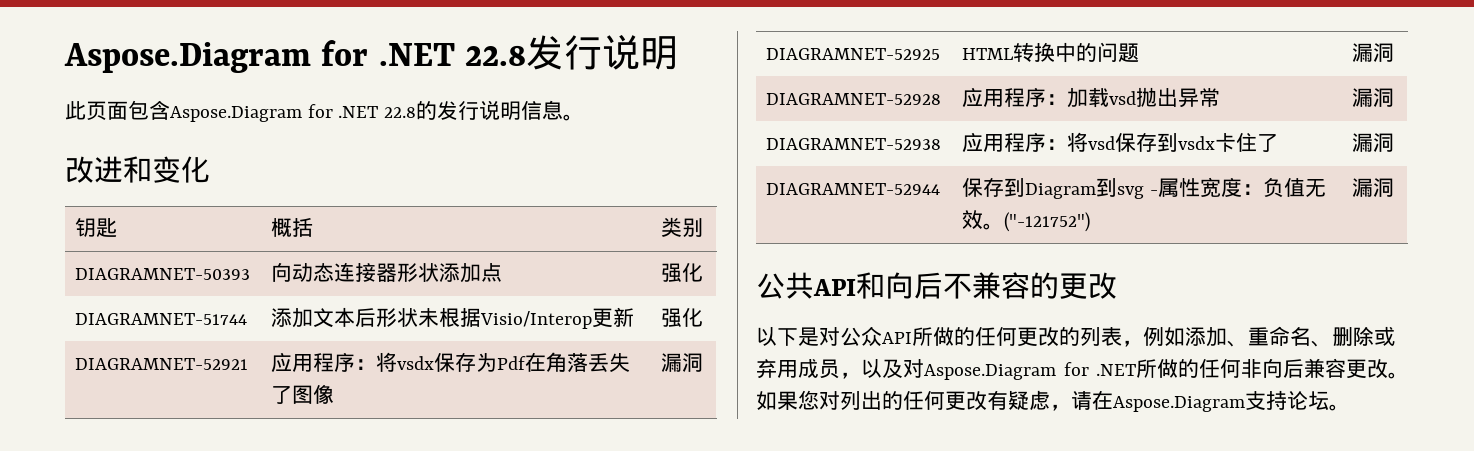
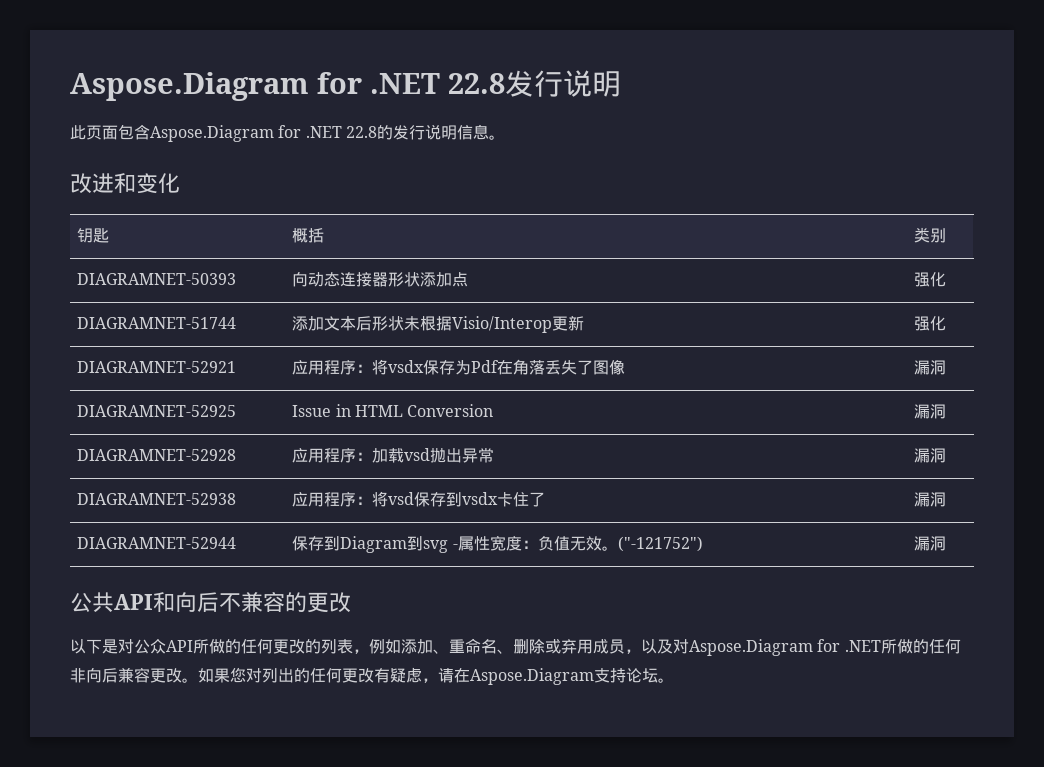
- DIAGRAMNET-52925 | HTML转换中的问题 | 漏洞
+ DIAGRAMNET-52925 | Issue in HTML Conversion | 漏洞

